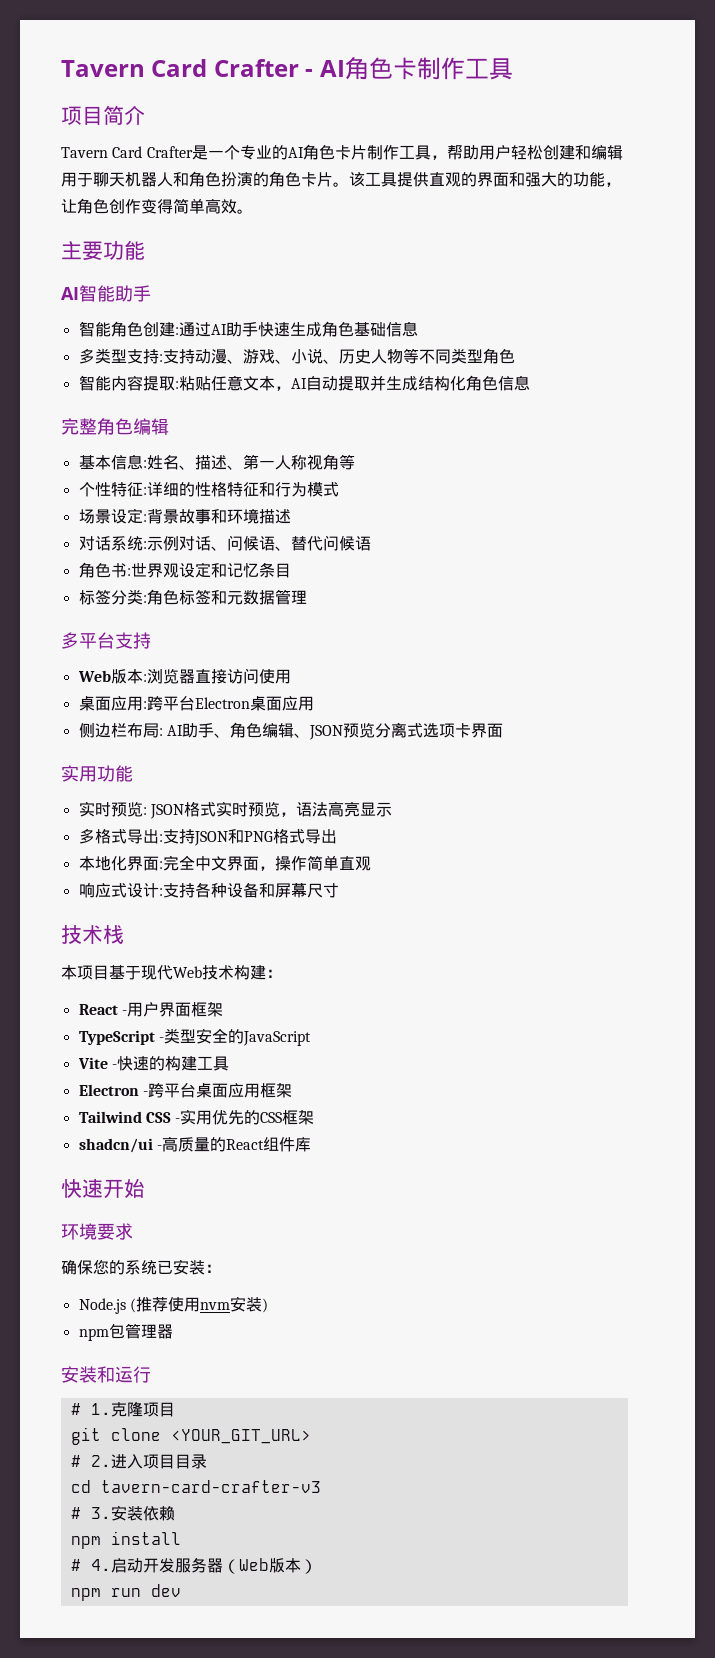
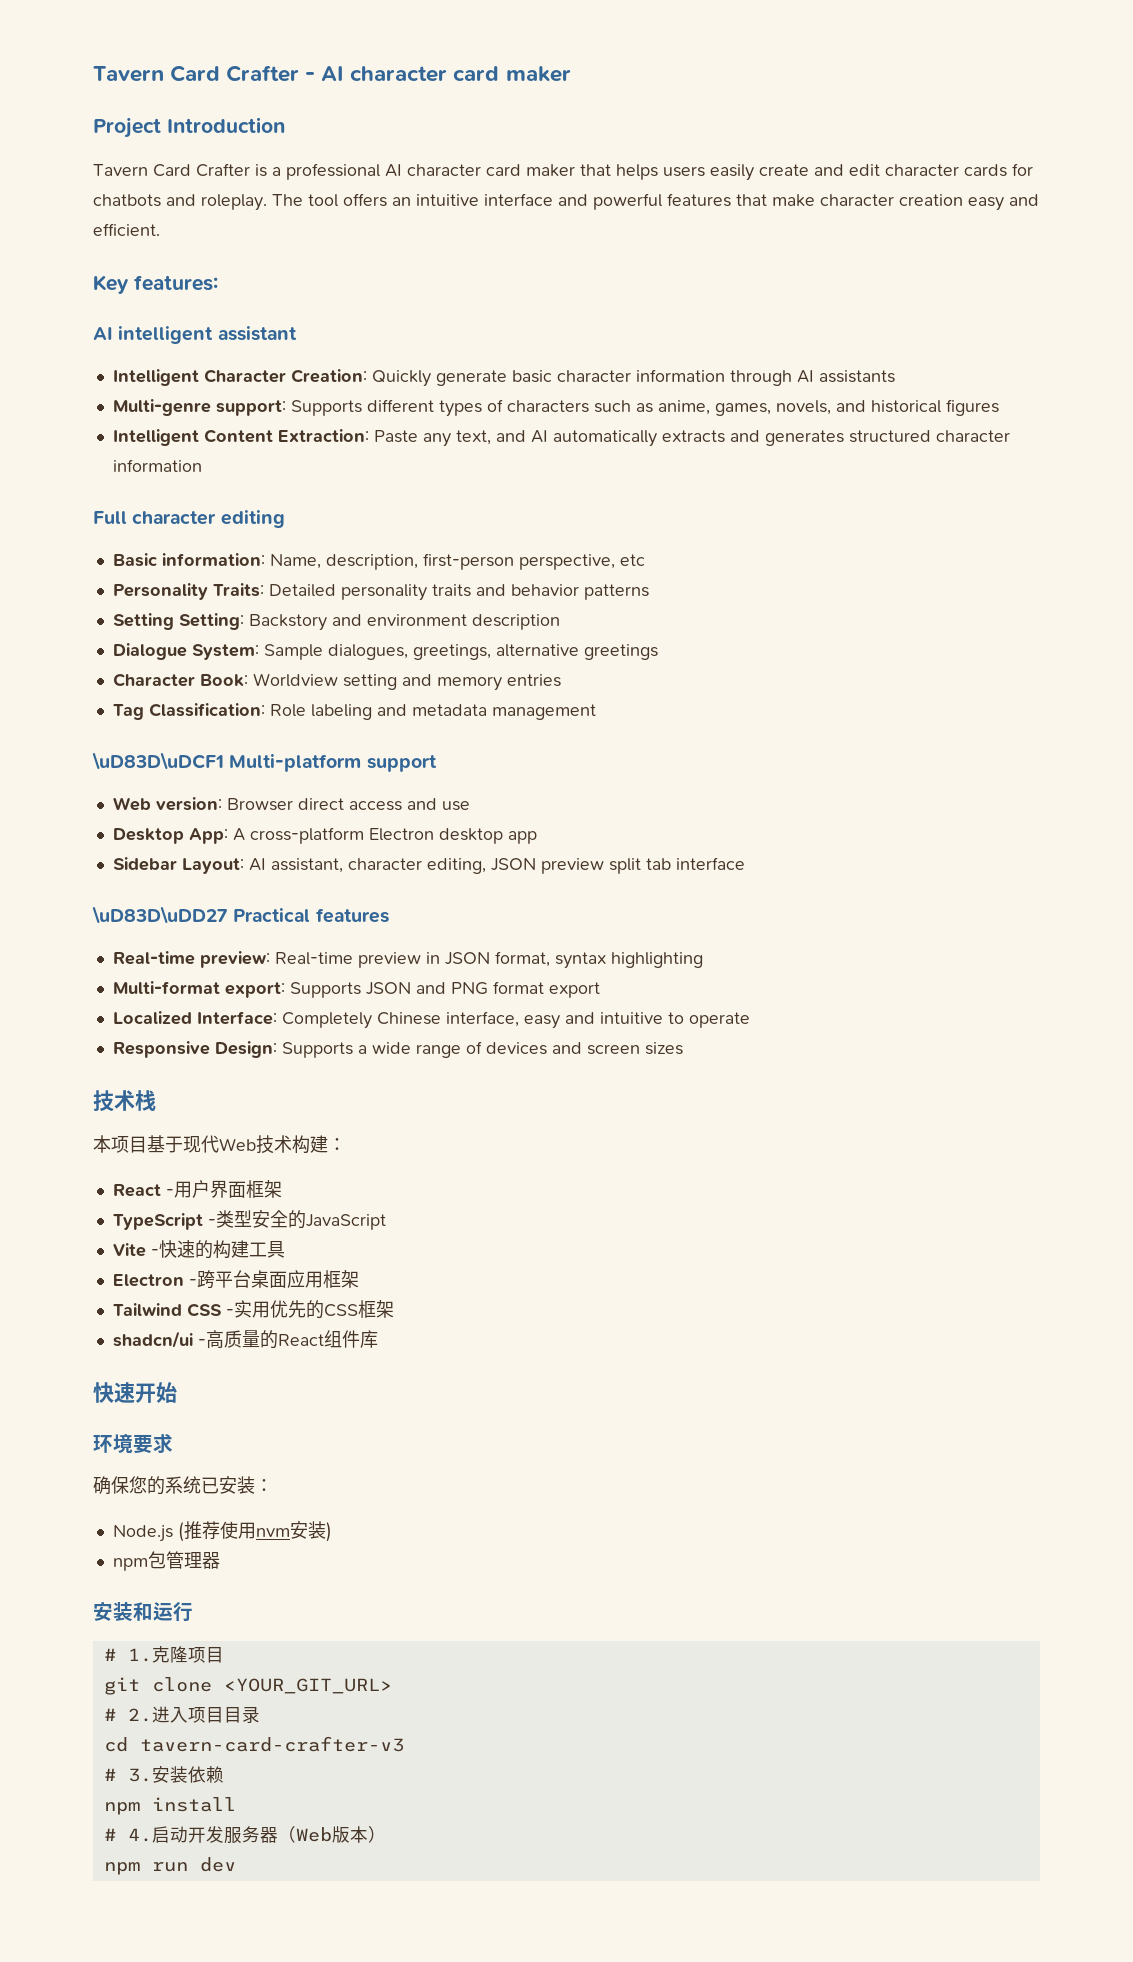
- Tavern Card Crafter - AI角色卡制作工具
- 项目简介
- Tavern Card Crafter是一个专业的AI角色卡片制作工具，帮助用户轻松创建和编辑用于聊天机器人和角色扮演的角色卡片。该工具提供直观的界面和强大的功能，让角色创作变得简单高效。
- 主要功能
- AI智能助手
- 智能角色创建:通过AI助手快速生成角色基础信息
- 多类型支持:支持动漫、游戏、小说、历史人物等不同类型角色
- 智能内容提取:粘贴任意文本，AI自动提取并生成结构化角色信息
- 完整角色编辑
- 基本信息:姓名、描述、第一人称视角等
- 个性特征:详细的性格特征和行为模式
- 场景设定:背景故事和环境描述
- 对话系统:示例对话、问候语、替代问候语
- 角色书:世界观设定和记忆条目
- 标签分类:角色标签和元数据管理
- 多平台支持
- Web版本:浏览器直接访问使用
- 桌面应用:跨平台Electron桌面应用
- 侧边栏布局: AI助手、角色编辑、JSON预览分离式选项卡界面
- 实用功能
- 实时预览: JSON格式实时预览，语法高亮显示
- 多格式导出:支持JSON和PNG格式导出
- 本地化界面:完全中文界面，操作简单直观
- 响应式设计:支持各种设备和屏幕尺寸
+ Tavern Card Crafter - AI character card maker
+ Project Introduction
+ Tavern Card Crafter is a professional AI character card maker that helps users easily create and edit character cards for chatbots and roleplay. The tool offers an intuitive interface and powerful features that make character creation easy and efficient.
+ Key features:
+ AI intelligent assistant
+ Intelligent Character Creation: Quickly generate basic character information through AI assistants
+ Multi-genre support: Supports different types of characters such as anime, games, novels, and historical figures
+ Intelligent Content Extraction: Paste any text, and AI automatically extracts and generates structured character information
+ Full character editing
+ Basic information: Name, description, first-person perspective, etc
+ Personality Traits: Detailed personality traits and behavior patterns
+ Setting Setting: Backstory and environment description
+ Dialogue System: Sample dialogues, greetings, alternative greetings
+ Character Book: Worldview setting and memory entries
+ Tag Classification: Role labeling and metadata management
+ \uD83D\uDCF1 Multi-platform support
+ Web version: Browser direct access and use
+ Desktop App: A cross-platform Electron desktop app
+ Sidebar Layout: AI assistant, character editing, JSON preview split tab interface
+ \uD83D\uDD27 Practical features
+ Real-time preview: Real-time preview in JSON format, syntax highlighting
+ Multi-format export: Supports JSON and PNG format export
+ Localized Interface: Completely Chinese interface, easy and intuitive to operate
+ Responsive Design: Supports a wide range of devices and screen sizes

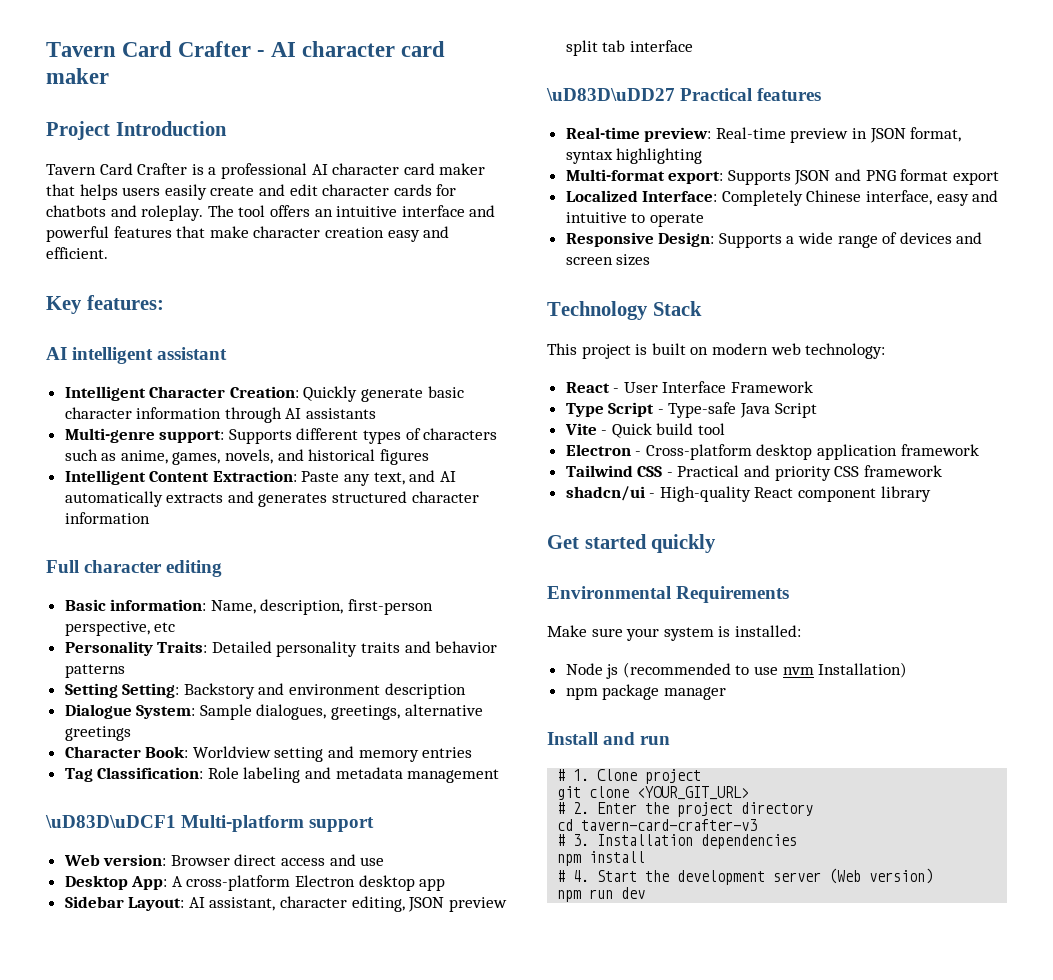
- 技术栈
- 本项目基于现代Web技术构建：
- React -用户界面框架
- TypeScript -类型安全的JavaScript
+ Technology Stack
+ This project is built on modern web technology:
+ React - User Interface Framework
+ Type Script - Type-safe Java Script
- Vite -快速的构建工具
+ Vite - Quick build tool
- Electron -跨平台桌面应用框架
+ Electron - Cross-platform desktop application framework
- Tailwind CSS -实用优先的CSS框架
- shadcn/ui -高质量的React组件库
- 快速开始
- 环境要求
- 确保您的系统已安装：
- Node.js (推荐使用nvm安装)
- npm包管理器
- 安装和运行
+ Tailwind CSS - Practical and priority CSS framework
+ shadcn/ui - High-quality React component library
+ Get started quickly
+ Environmental Requirements
+ Make sure your system is installed:
+ Node js (recommended to use nvm Installation)
+ npm package manager
+ Install and run
- # 1.克隆项目
+ # 1. Clone project
- # 2.进入项目目录
+ # 2. Enter the project directory
- # 3.安装依赖
+ # 3. Installation dependencies
- # 4.启动开发服务器（Web版本）
+ # 4. Start the development server (Web version)

